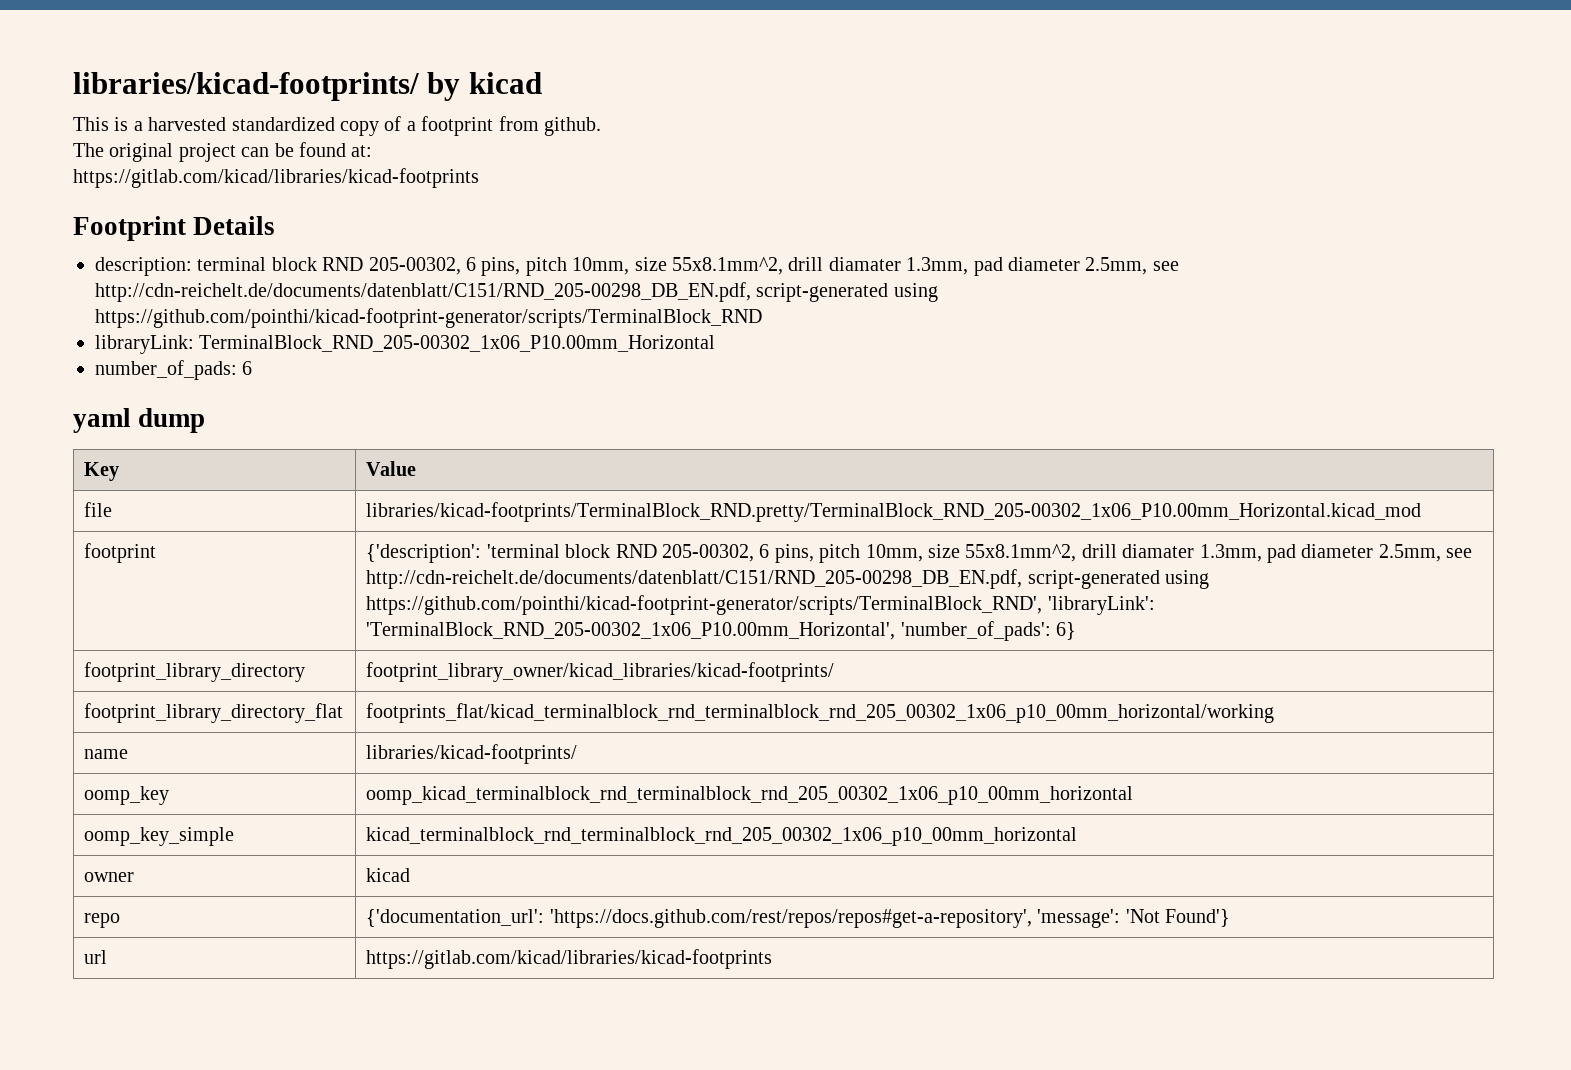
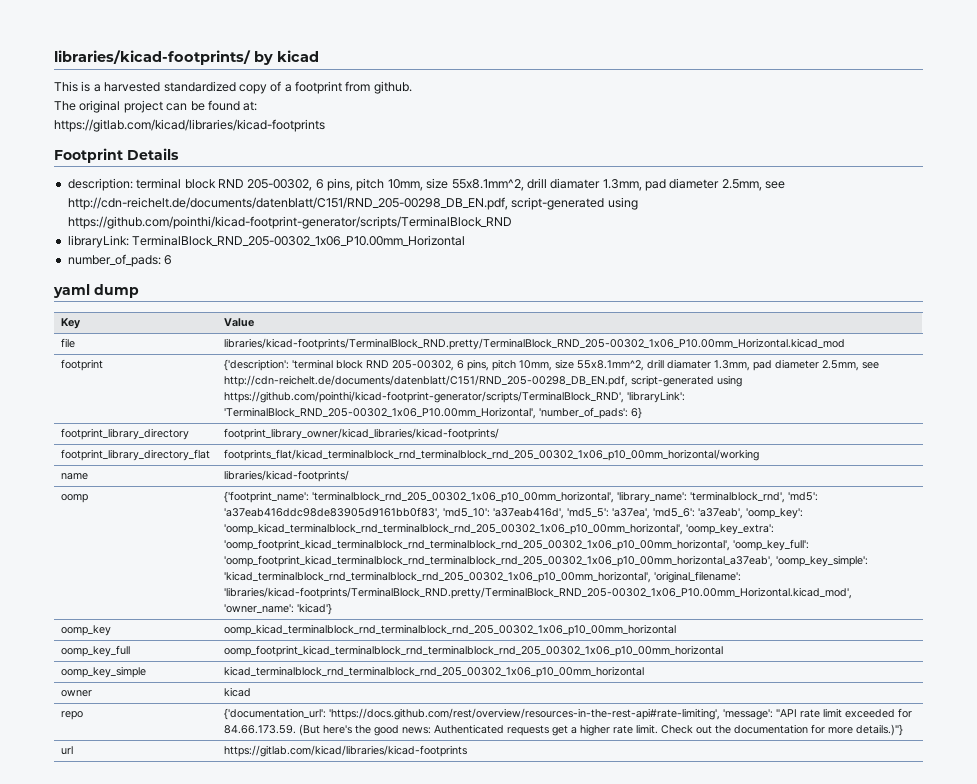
+ oomp | {'footprint_name': 'terminalblock_rnd_205_00302_1x06_p10_00mm_horizontal', 'library_name': 'terminalblock_rnd', 'md5': 'a37eab416ddc98de83905d9161bb0f83', 'md5_10': 'a37eab416d', 'md5_5': 'a37ea', 'md5_6': 'a37eab', 'oomp_key': 'oomp_kicad_terminalblock_rnd_terminalblock_rnd_205_00302_1x06_p10_00mm_horizontal', 'oomp_key_extra': 'oomp_footprint_kicad_terminalblock_rnd_terminalblock_rnd_205_00302_1x06_p10_00mm_horizontal', 'oomp_key_full': 'oomp_footprint_kicad_terminalblock_rnd_terminalblock_rnd_205_00302_1x06_p10_00mm_horizontal_a37eab', 'oomp_key_simple': 'kicad_terminalblock_rnd_terminalblock_rnd_205_00302_1x06_p10_00mm_horizontal', 'original_filename': 'libraries/kicad-footprints/TerminalBlock_RND.pretty/TerminalBlock_RND_205-00302_1x06_P10.00mm_Horizontal.kicad_mod', 'owner_name': 'kicad'}
+ oomp_key_full | oomp_footprint_kicad_terminalblock_rnd_terminalblock_rnd_205_00302_1x06_p10_00mm_horizontal
- repo | {'documentation_url': 'https://docs.github.com/rest/repos/repos#get-a-repository', 'message': 'Not Found'}
+ repo | {'documentation_url': 'https://docs.github.com/rest/overview/resources-in-the-rest-api#rate-limiting', 'message': "API rate limit exceeded for 84.66.173.59. (But here's the good news: Authenticated requests get a higher rate limit. Check out the documentation for more details.)"}

